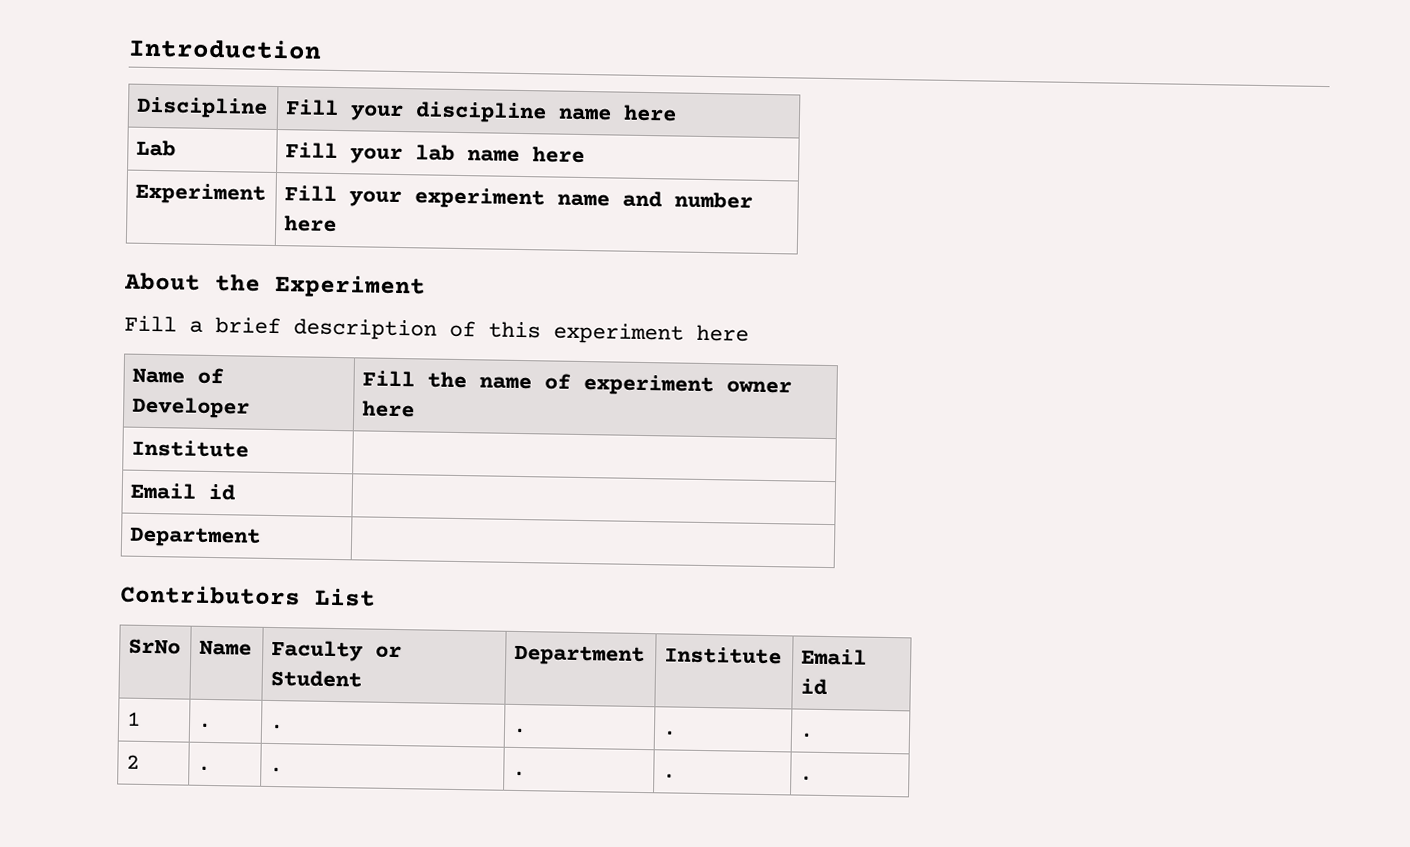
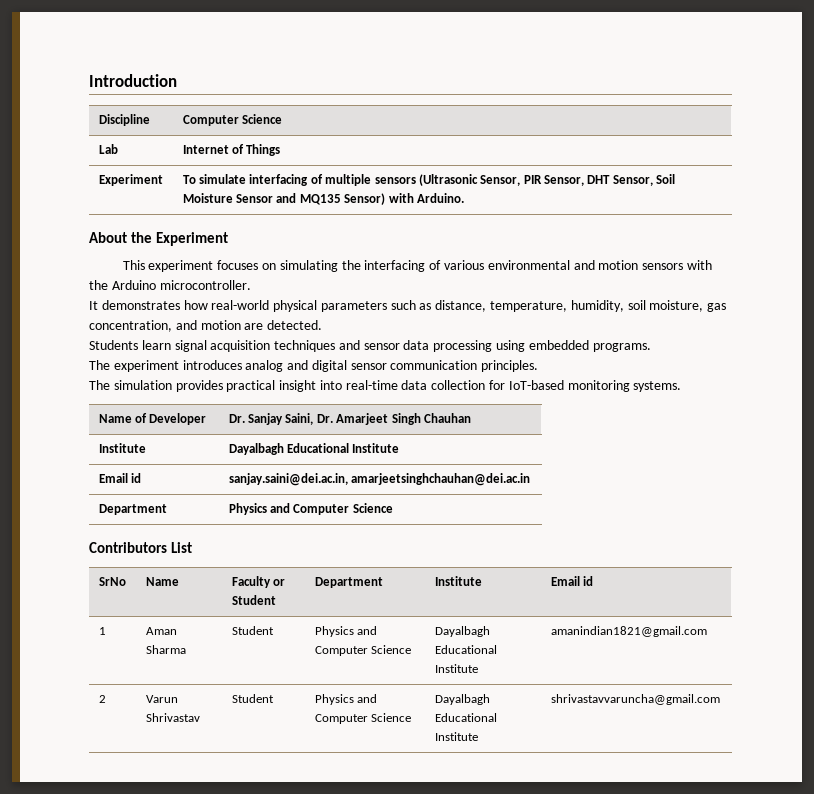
- Discipline | Fill your discipline name here
- Lab | Fill your lab name here
- Experiment | Fill your experiment name and number here
+ Discipline | Computer Science
+ Lab | Internet of Things
+ Experiment | To simulate interfacing of multiple sensors (Ultrasonic Sensor, PIR Sensor, DHT Sensor, Soil Moisture Sensor and MQ135 Sensor) with Arduino.
  About the Experiment
- Fill a brief description of this experiment here
- Name of Developer | Fill the name of experiment owner here
- Institute |
+ This experiment focuses on simulating the interfacing of various environmental and motion sensors with the Arduino microcontroller.
+ It demonstrates how real-world physical parameters such as distance, temperature, humidity, soil moisture, gas concentration, and motion are detected.
+ Students learn signal acquisition techniques and sensor data processing using embedded programs.
+ The experiment introduces analog and digital sensor communication principles.
+ The simulation provides practical insight into real-time data collection for IoT-based monitoring systems.
+ Name of Developer | Dr. Sanjay Saini, Dr. Amarjeet Singh Chauhan
+ Institute | Dayalbagh Educational Institute
- Email id |
- Department |
+ Email id | sanjay.saini@dei.ac.in, amarjeetsinghchauhan@dei.ac.in
+ Department | Physics and Computer Science
- 1 | . | . | . | . | .
- 2 | . | . | . | . | .
+ 1 | Aman Sharma | Student | Physics and Computer Science | Dayalbagh Educational Institute | amanindian1821@gmail.com
+ 2 | Varun Shrivastav | Student | Physics and Computer Science | Dayalbagh Educational Institute | shrivastavvaruncha@gmail.com

